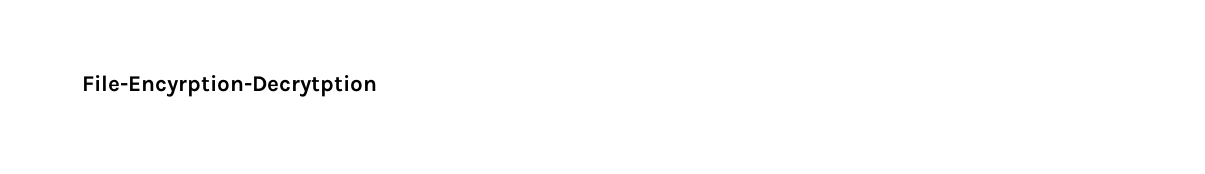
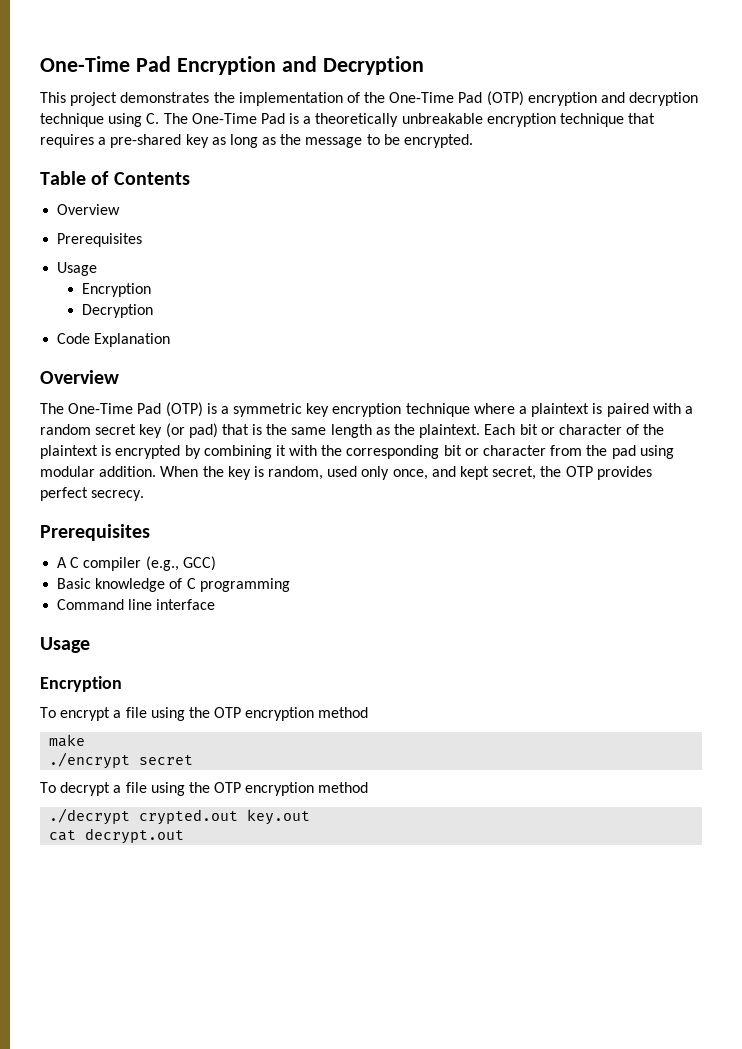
- File-Encyrption-Decrytption
+ One-Time Pad Encryption and Decryption
+ This project demonstrates the implementation of the One-Time Pad (OTP) encryption and decryption technique using C. The One-Time Pad is a theoretically unbreakable encryption technique that requires a pre-shared key as long as the message to be encrypted.
+ Table of Contents
+ Overview
+ Prerequisites
+ Usage
+ Encryption
+ Decryption
+ Code Explanation
+ Overview
+ The One-Time Pad (OTP) is a symmetric key encryption technique where a plaintext is paired with a random secret key (or pad) that is the same length as the plaintext. Each bit or character of the plaintext is encrypted by combining it with the corresponding bit or character from the pad using modular addition. When the key is random, used only once, and kept secret, the OTP provides perfect secrecy.
+ Prerequisites
+ A C compiler (e.g., GCC)
+ Basic knowledge of C programming
+ Command line interface
+ Usage
+ Encryption
+ To encrypt a file using the OTP encryption method
+ make
+ ./encrypt secret
+ To decrypt a file using the OTP encryption method
+ ./decrypt crypted.out key.out
+ cat decrypt.out

